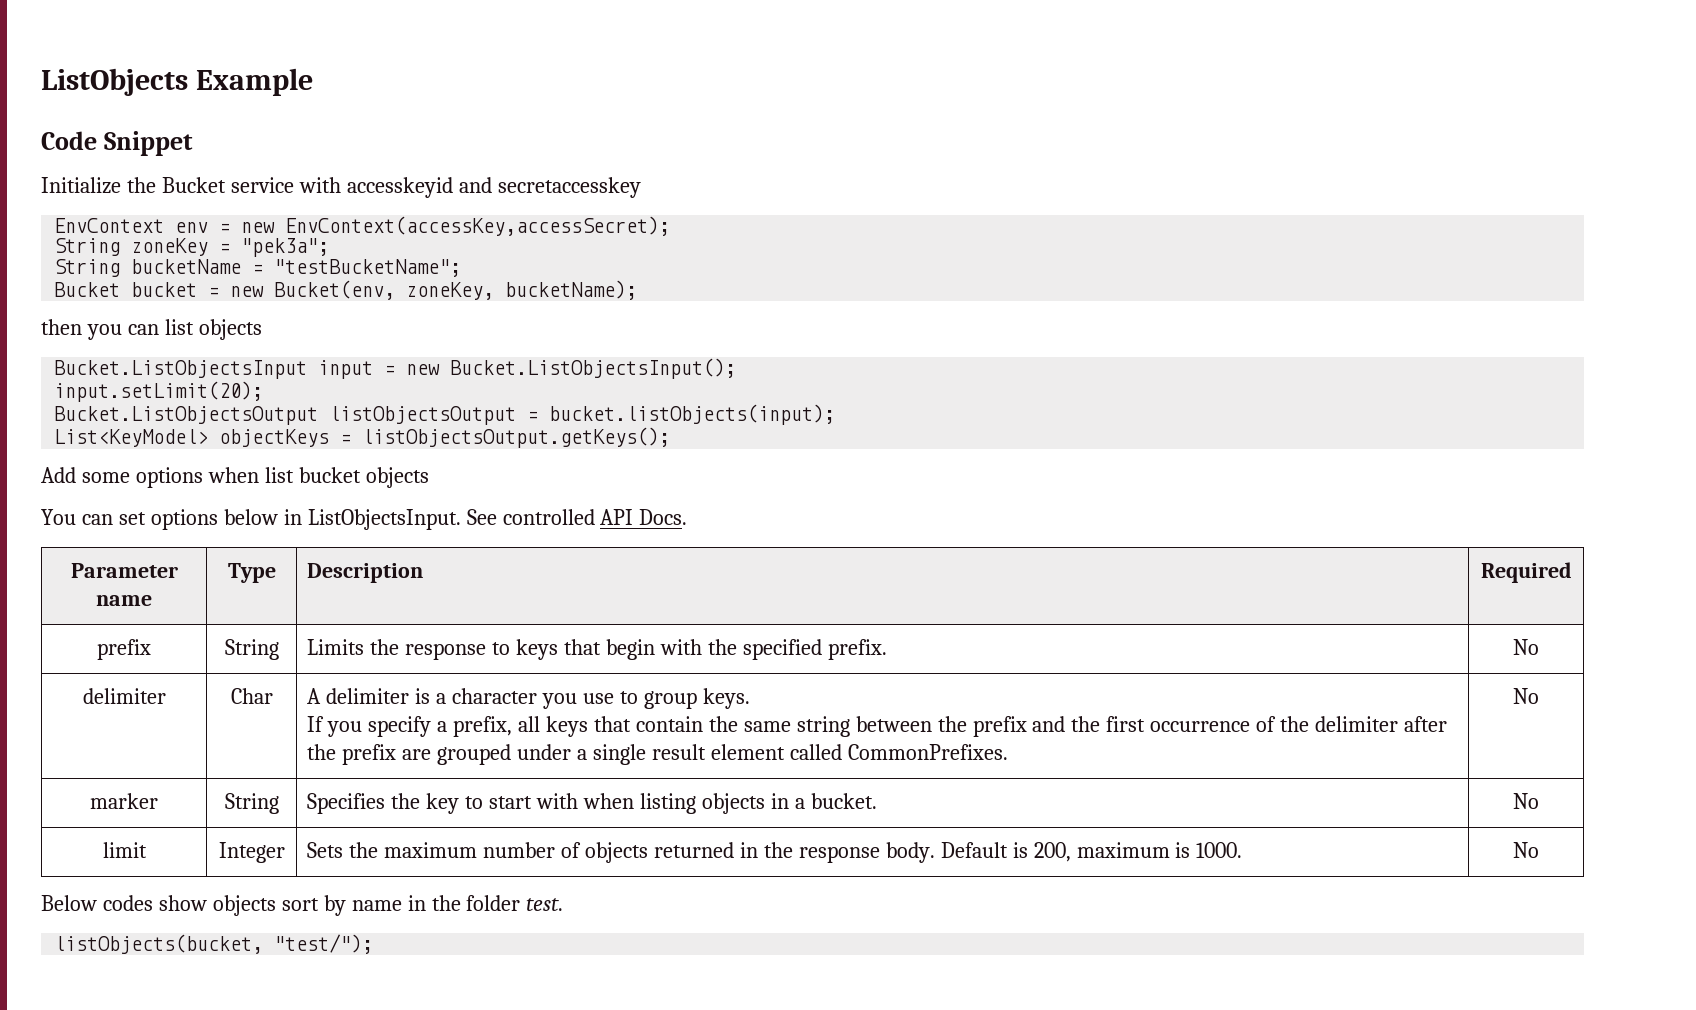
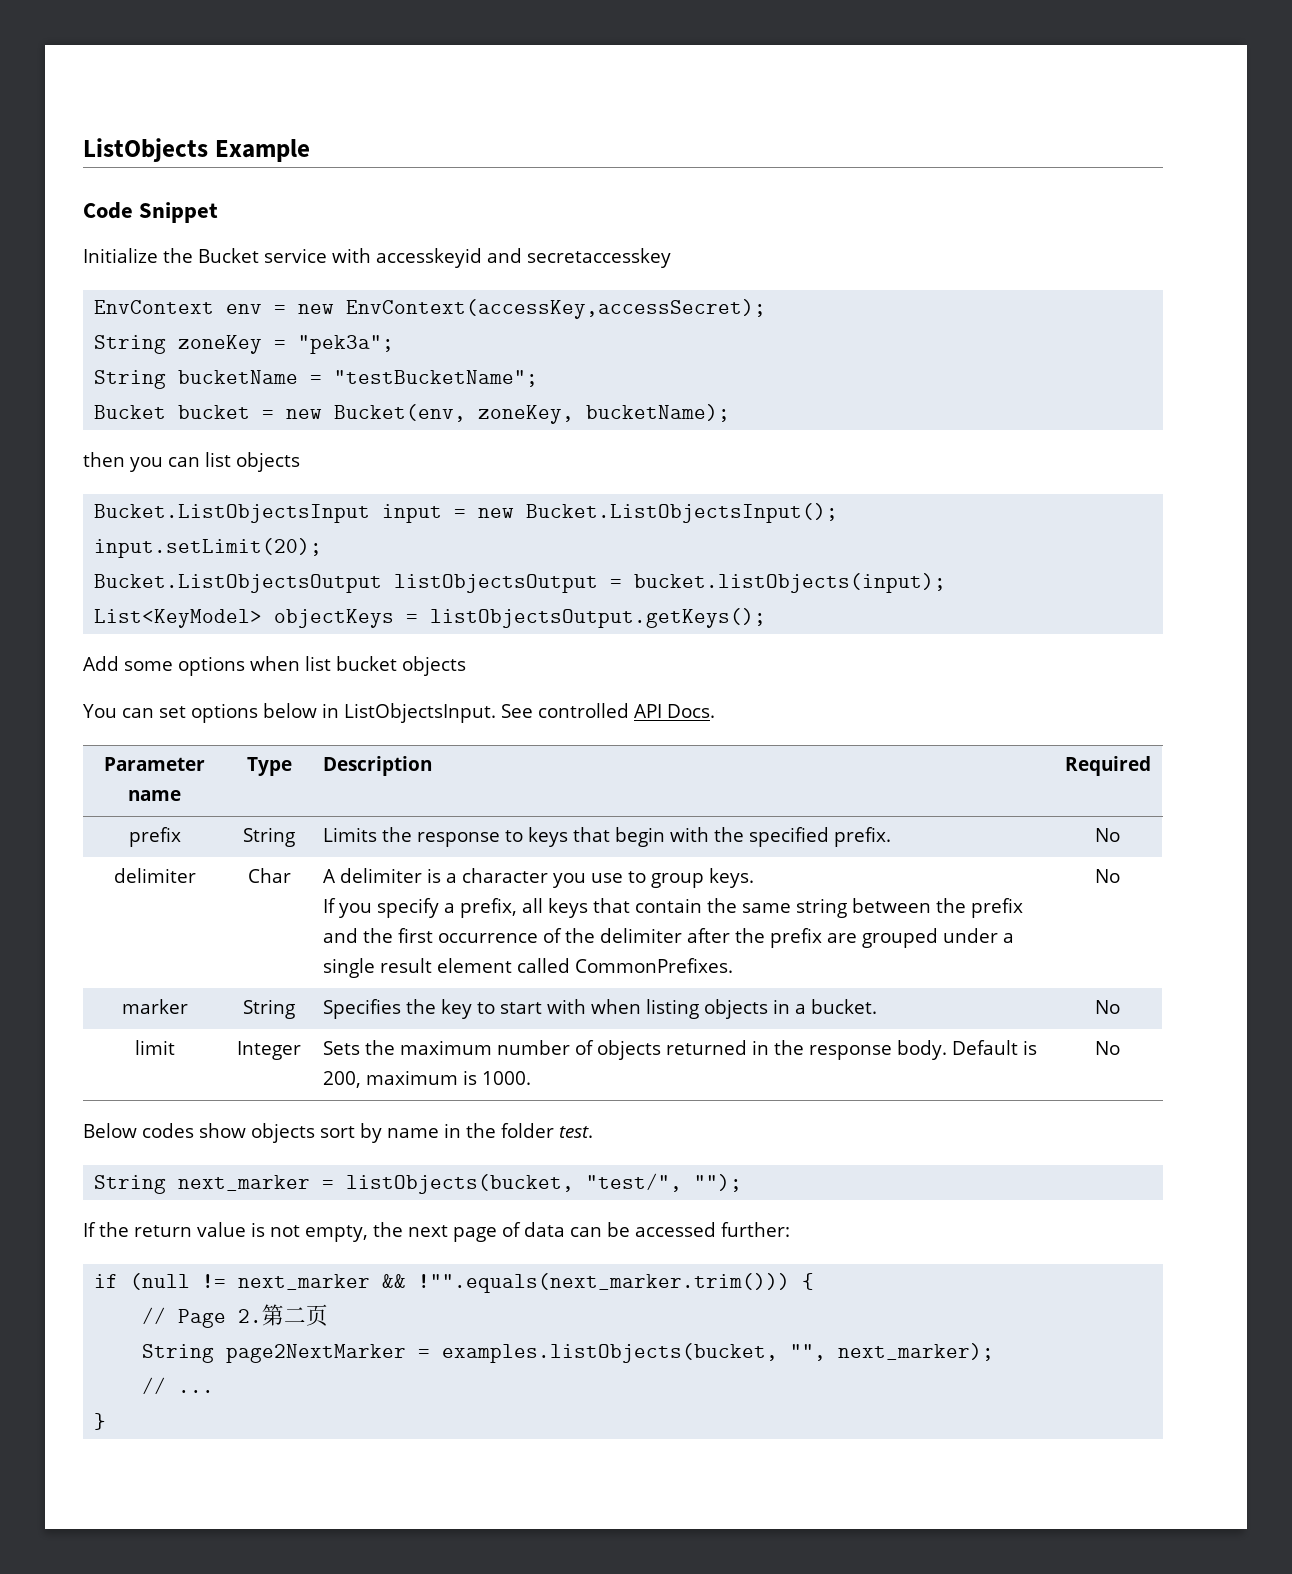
- listObjects(bucket, "test/");
+ String next_marker = listObjects(bucket, "test/", "");
+ If the return value is not empty, the next page of data can be accessed further:
+ if (null != next_marker && !"".equals(next_marker.trim())) {
+ // Page 2.第二页
+ String page2NextMarker = examples.listObjects(bucket, "", next_marker);
+ // ...
+ }

